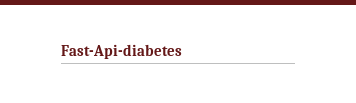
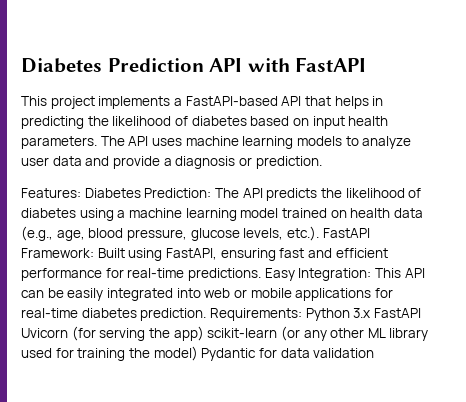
- Fast-Api-diabetes
+ Diabetes Prediction API with FastAPI
+ This project implements a FastAPI-based API that helps in predicting the likelihood of diabetes based on input health parameters. The API uses machine learning models to analyze user data and provide a diagnosis or prediction.
+ Features: Diabetes Prediction: The API predicts the likelihood of diabetes using a machine learning model trained on health data (e.g., age, blood pressure, glucose levels, etc.). FastAPI Framework: Built using FastAPI, ensuring fast and efficient performance for real-time predictions. Easy Integration: This API can be easily integrated into web or mobile applications for real-time diabetes prediction. Requirements: Python 3.x FastAPI Uvicorn (for serving the app) scikit-learn (or any other ML library used for training the model) Pydantic for data validation

